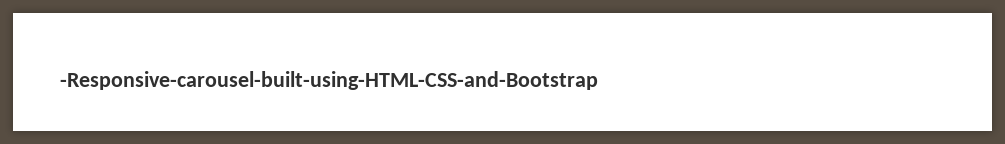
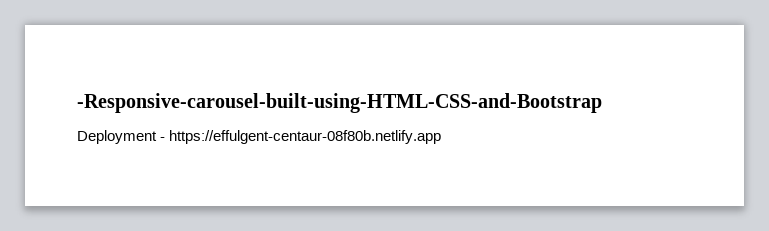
+ Deployment - https://effulgent-centaur-08f80b.netlify.app

